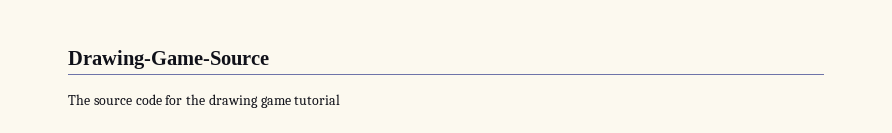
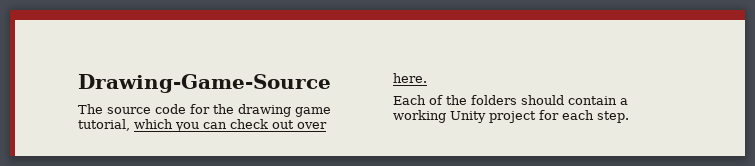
- The source code for the drawing game tutorial
+ The source code for the drawing game tutorial, which you can check out over here.
+ Each of the folders should contain a working Unity project for each step.

